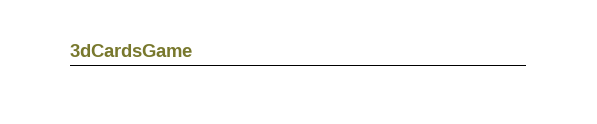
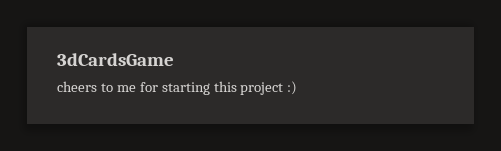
+ cheers to me for starting this project :)

